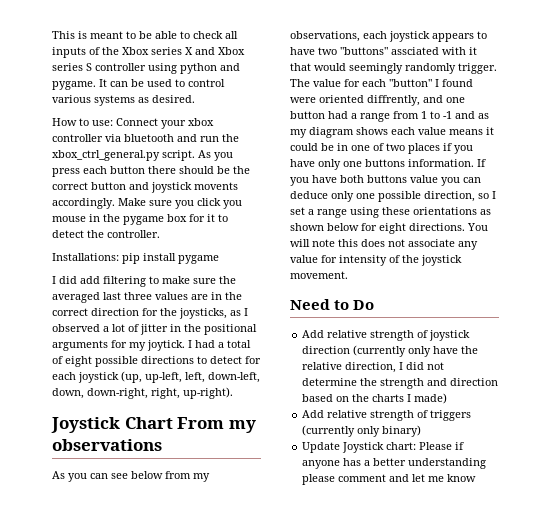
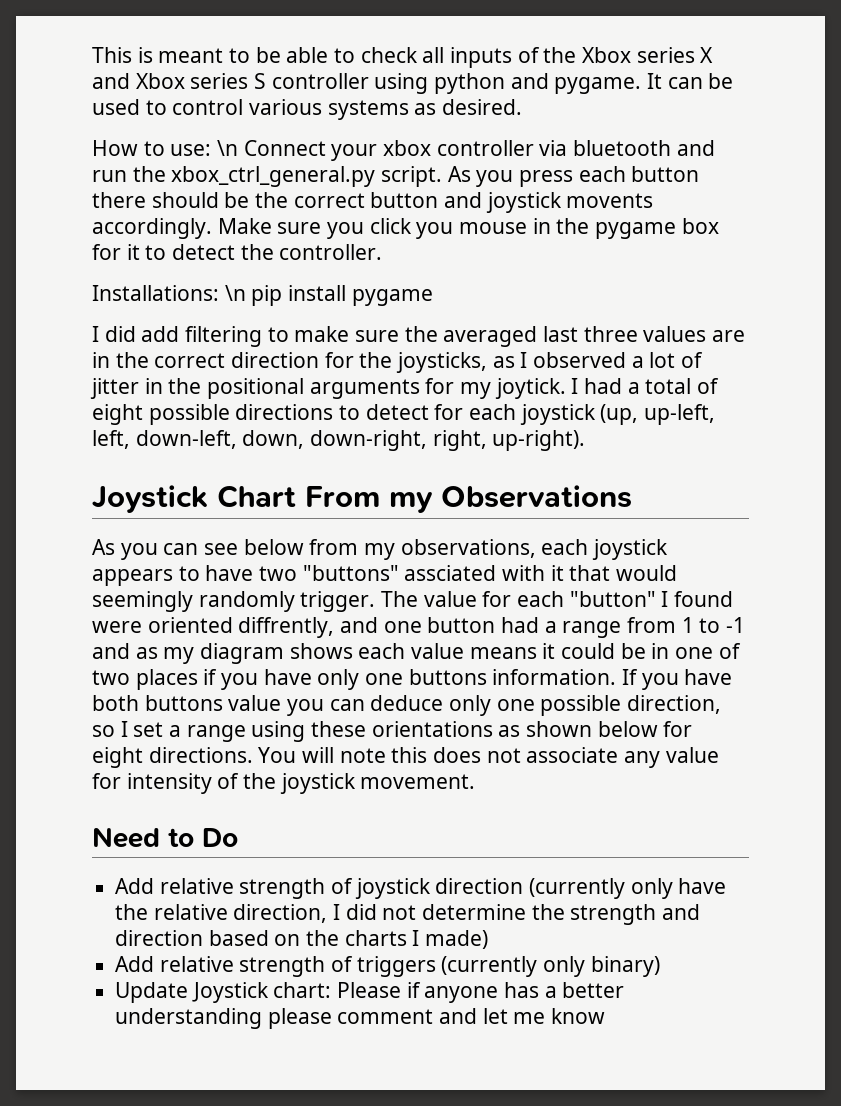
- How to use: Connect your xbox controller via bluetooth and run the xbox_ctrl_general.py script.
+ How to use: \n Connect your xbox controller via bluetooth and run the xbox_ctrl_general.py script.
- Installations: pip install pygame
+ Installations: \n pip install pygame
- Joystick Chart From my observations
+ Joystick Chart From my Observations

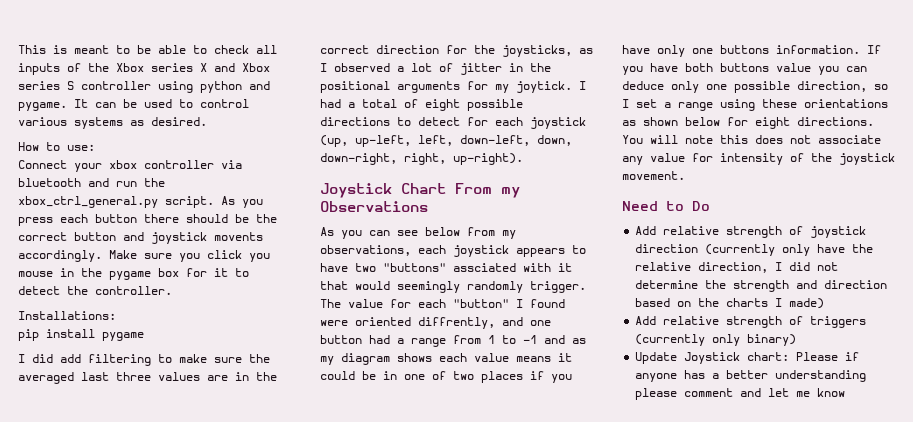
- How to use: \n Connect your xbox controller via bluetooth and run the xbox_ctrl_general.py script.
+ How to use:
+ Connect your xbox controller via bluetooth and run the xbox_ctrl_general.py script.
- Installations: \n pip install pygame
+ Installations:
+ pip install pygame

